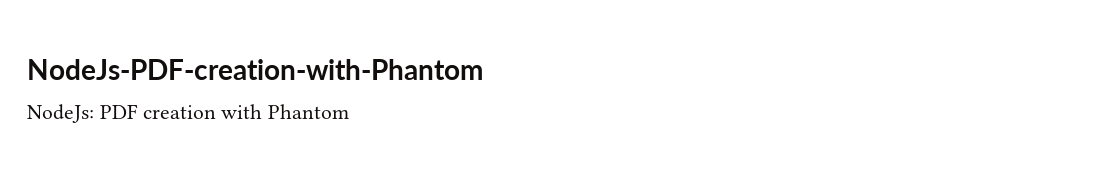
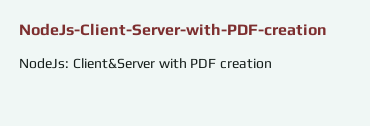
- NodeJs-PDF-creation-with-Phantom
+ NodeJs-Client-Server-with-PDF-creation
- NodeJs: PDF creation with Phantom
+ NodeJs: Client&Server with PDF creation

